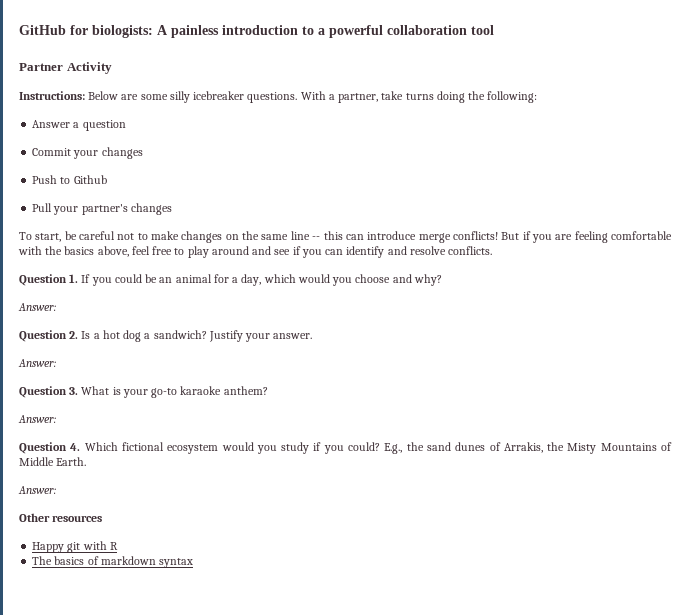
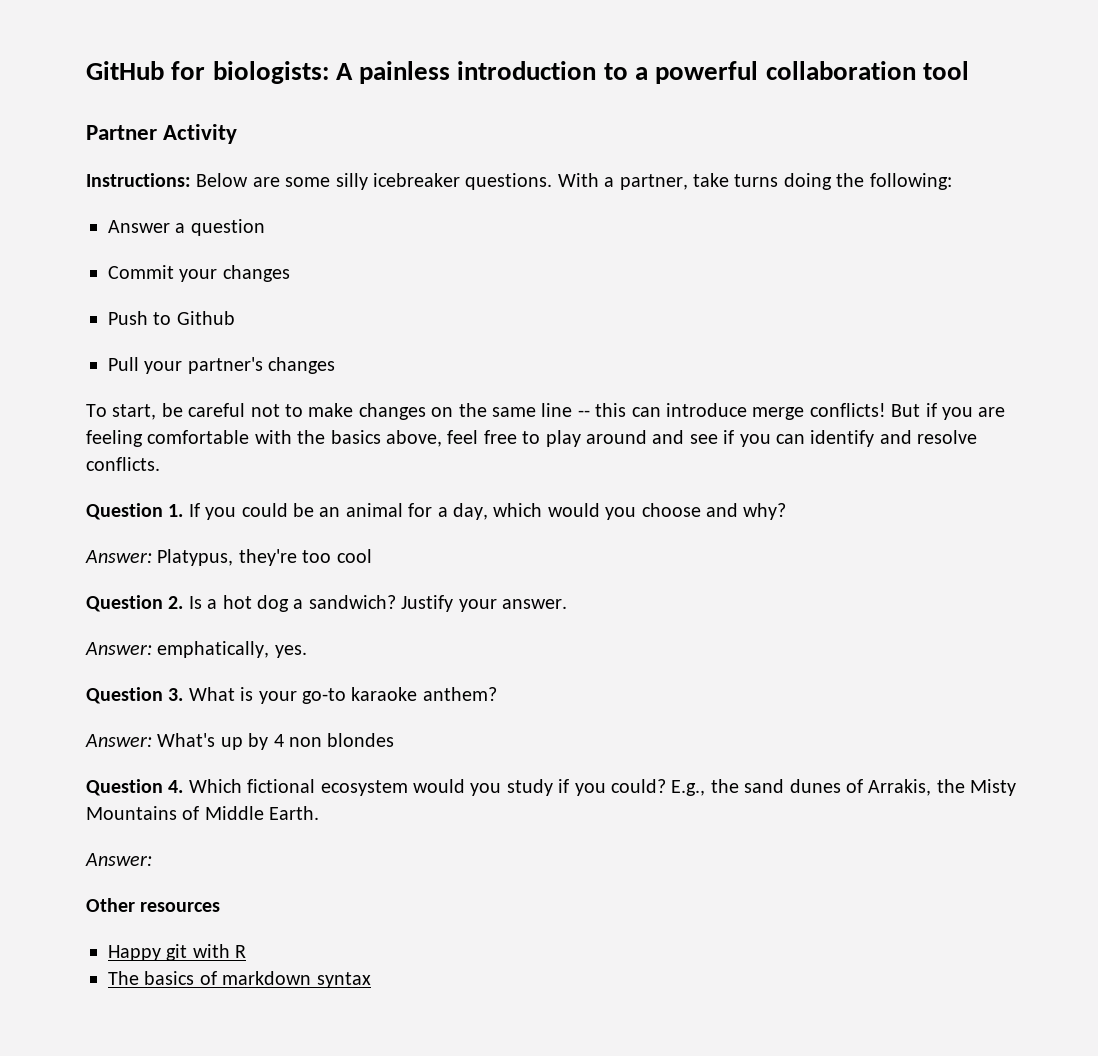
  Question 1. If you could be an animal for a day, which would you choose and why?
- Answer:
+ Answer: Platypus, they're too cool
  Justify your answer.
- Answer:
+ Answer: emphatically, yes.
  Question 3. What is your go-to karaoke anthem?
- Answer:
+ Answer: What's up by 4 non blondes

